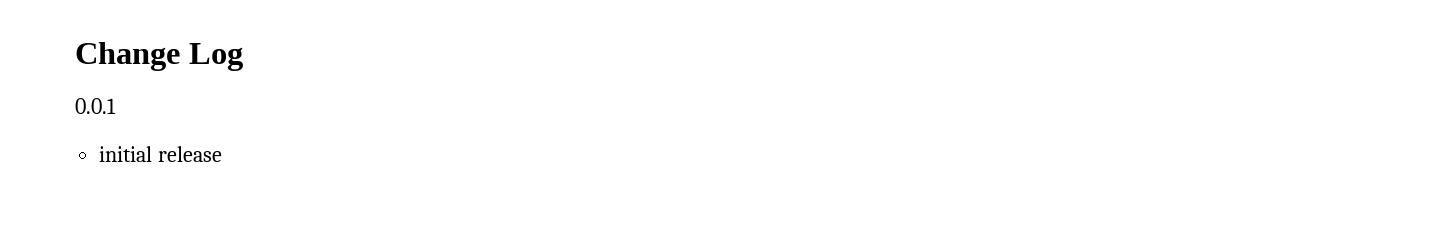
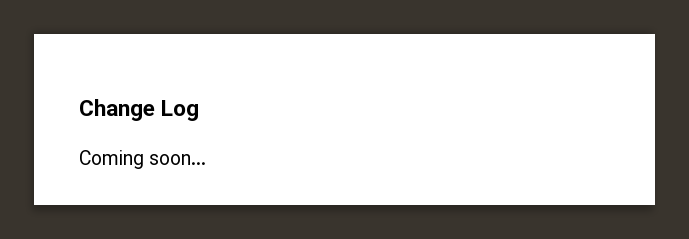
- 0.0.1
- initial release
+ Coming soon...

